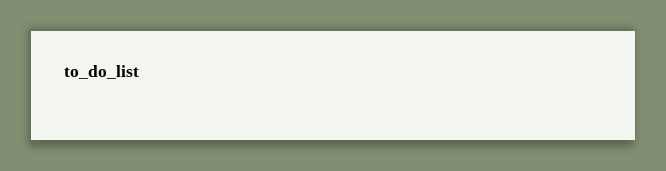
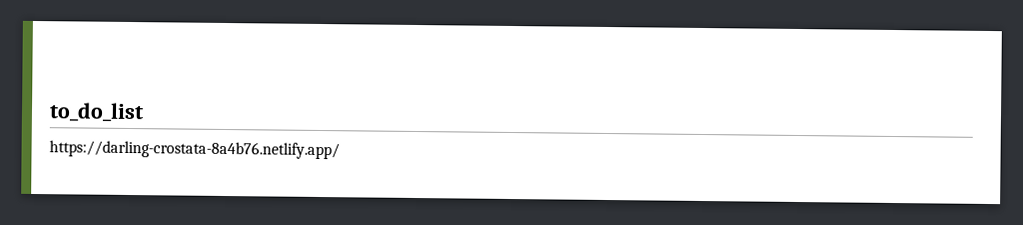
+ https://darling-crostata-8a4b76.netlify.app/

